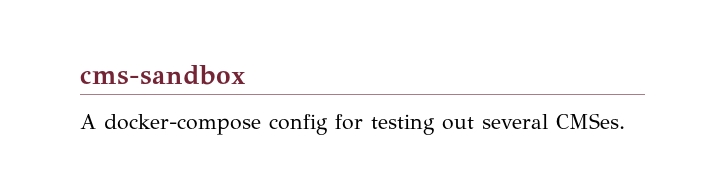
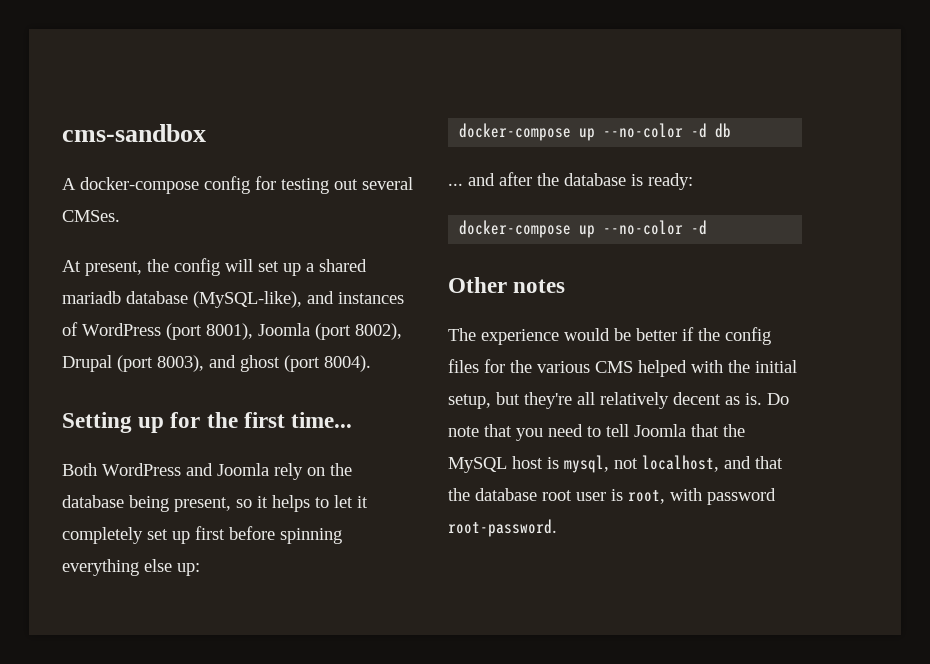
+ At present, the config will set up a shared mariadb database (MySQL-like), and instances of WordPress (port 8001), Joomla (port 8002), Drupal (port 8003), and ghost (port 8004).
+ Setting up for the first time...
+ Both WordPress and Joomla rely on the database being present, so it helps to let it completely set up first before spinning everything else up:
+ docker-compose up --no-color -d db
+ ... and after the database is ready:
+ docker-compose up --no-color -d
+ Other notes
+ The experience would be better if the config files for the various CMS helped with the initial setup, but they're all relatively decent as is. Do note that you need to tell Joomla that the MySQL host is mysql, not localhost, and that the database root user is root, with password root-password.

